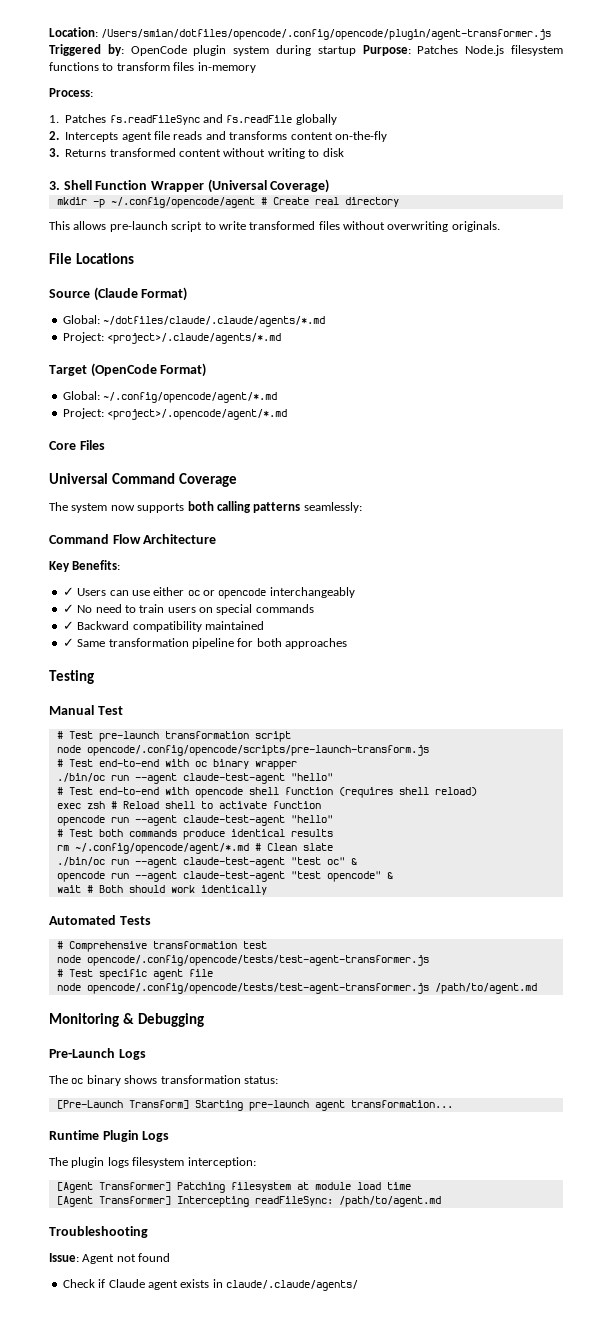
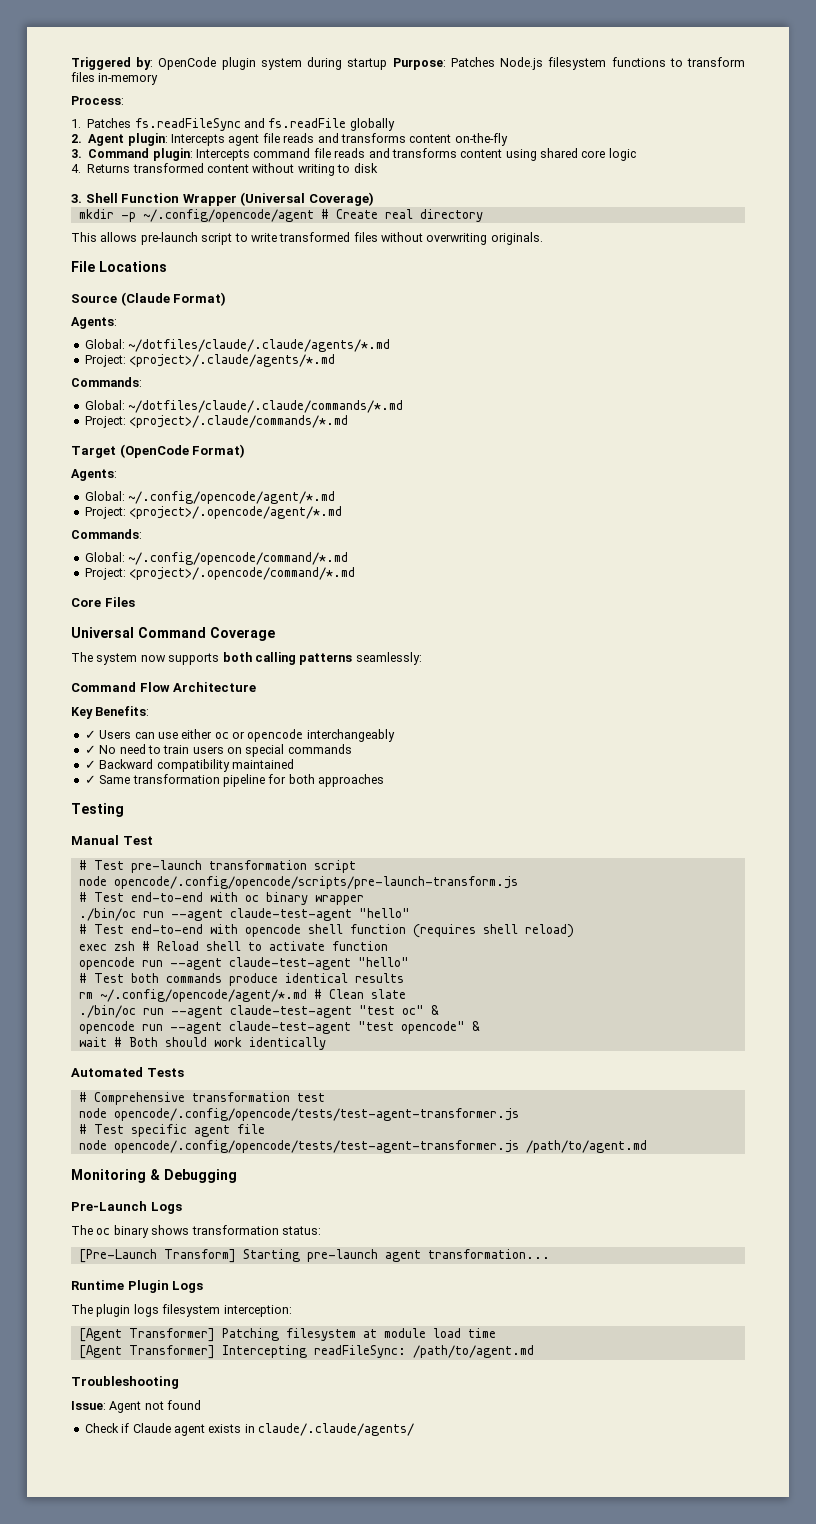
- Location: /Users/smian/dotfiles/opencode/.config/opencode/plugin/agent-transformer.js Triggered by: OpenCode plugin system during startup Purpose: Patches Node.js filesystem functions to transform files in-memory
+ Triggered by: OpenCode plugin system during startup Purpose: Patches Node.js filesystem functions to transform files in-memory
- 2. Intercepts agent file reads and transforms content on-the-fly
+ 2. Agent plugin: Intercepts agent file reads and transforms content on-the-fly
- 3. Returns transformed content without writing to disk
+ 3. Command plugin: Intercepts command file reads and transforms content using shared core logic
+ 4. Returns transformed content without writing to disk
  Source (Claude Format)
+ Agents:
  Project: <project>/.claude/agents/*.md
+ Commands:
+ Global: ~/dotfiles/claude/.claude/commands/*.md
+ Project: <project>/.claude/commands/*.md
  Target (OpenCode Format)
+ Agents:
  Project: <project>/.opencode/agent/*.md
+ Commands:
+ Global: ~/.config/opencode/command/*.md
+ Project: <project>/.opencode/command/*.md

